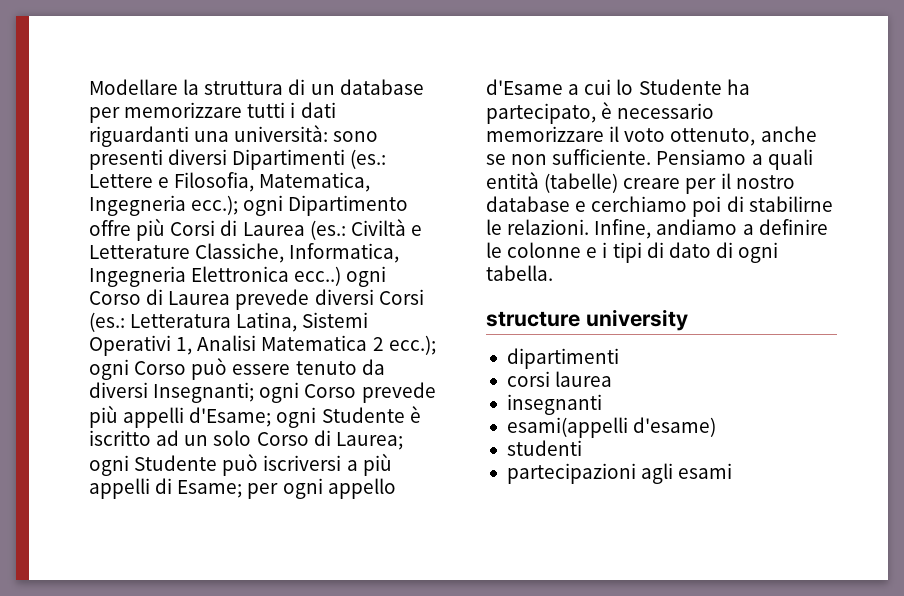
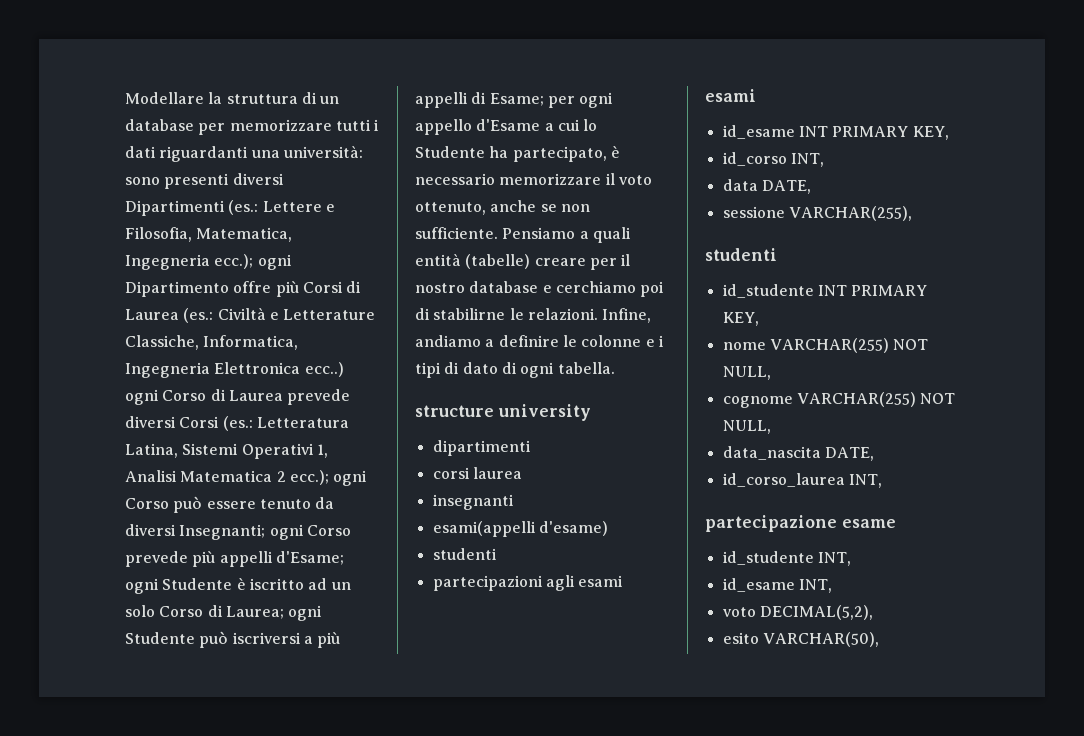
  partecipazioni agli esami
+ esami
+ id_esame INT PRIMARY KEY,
+ id_corso INT,
+ data DATE,
+ sessione VARCHAR(255),
+ studenti
+ id_studente INT PRIMARY KEY,
+ nome VARCHAR(255) NOT NULL,
+ cognome VARCHAR(255) NOT NULL,
+ data_nascita DATE,
+ id_corso_laurea INT,
+ partecipazione esame
+ id_studente INT,
+ id_esame INT,
+ voto DECIMAL(5,2),
+ esito VARCHAR(50),

